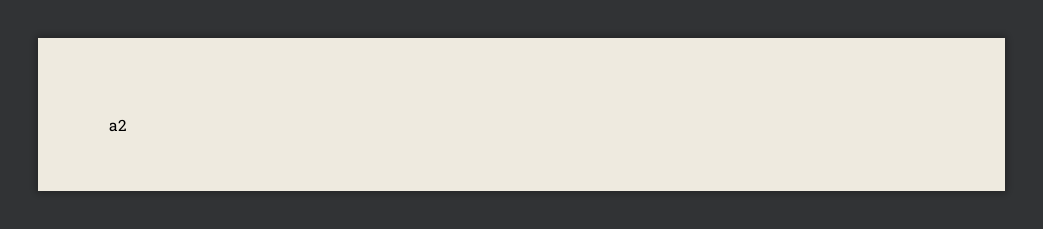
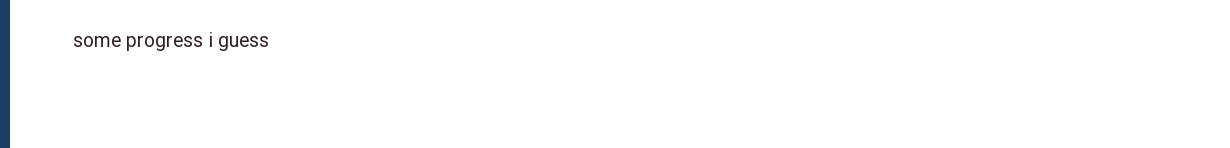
- a2
+ some progress i guess

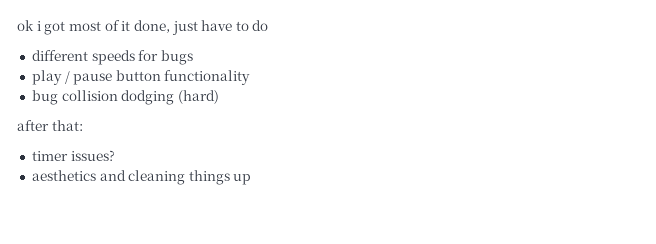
- some progress i guess
+ ok i got most of it done, just have to do
+ different speeds for bugs
+ play / pause button functionality
+ bug collision dodging (hard)
+ after that:
+ timer issues?
+ aesthetics and cleaning things up

